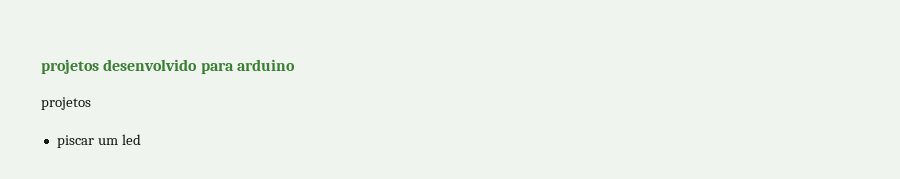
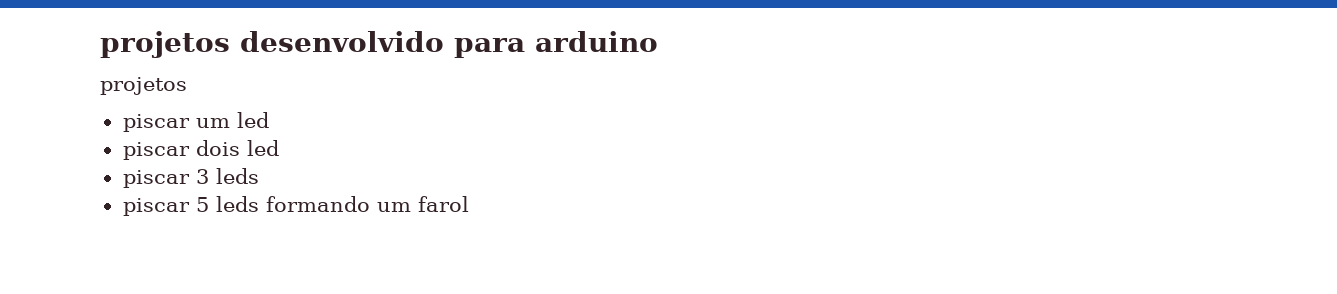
+ piscar dois led
+ piscar 3 leds
+ piscar 5 leds formando um farol

